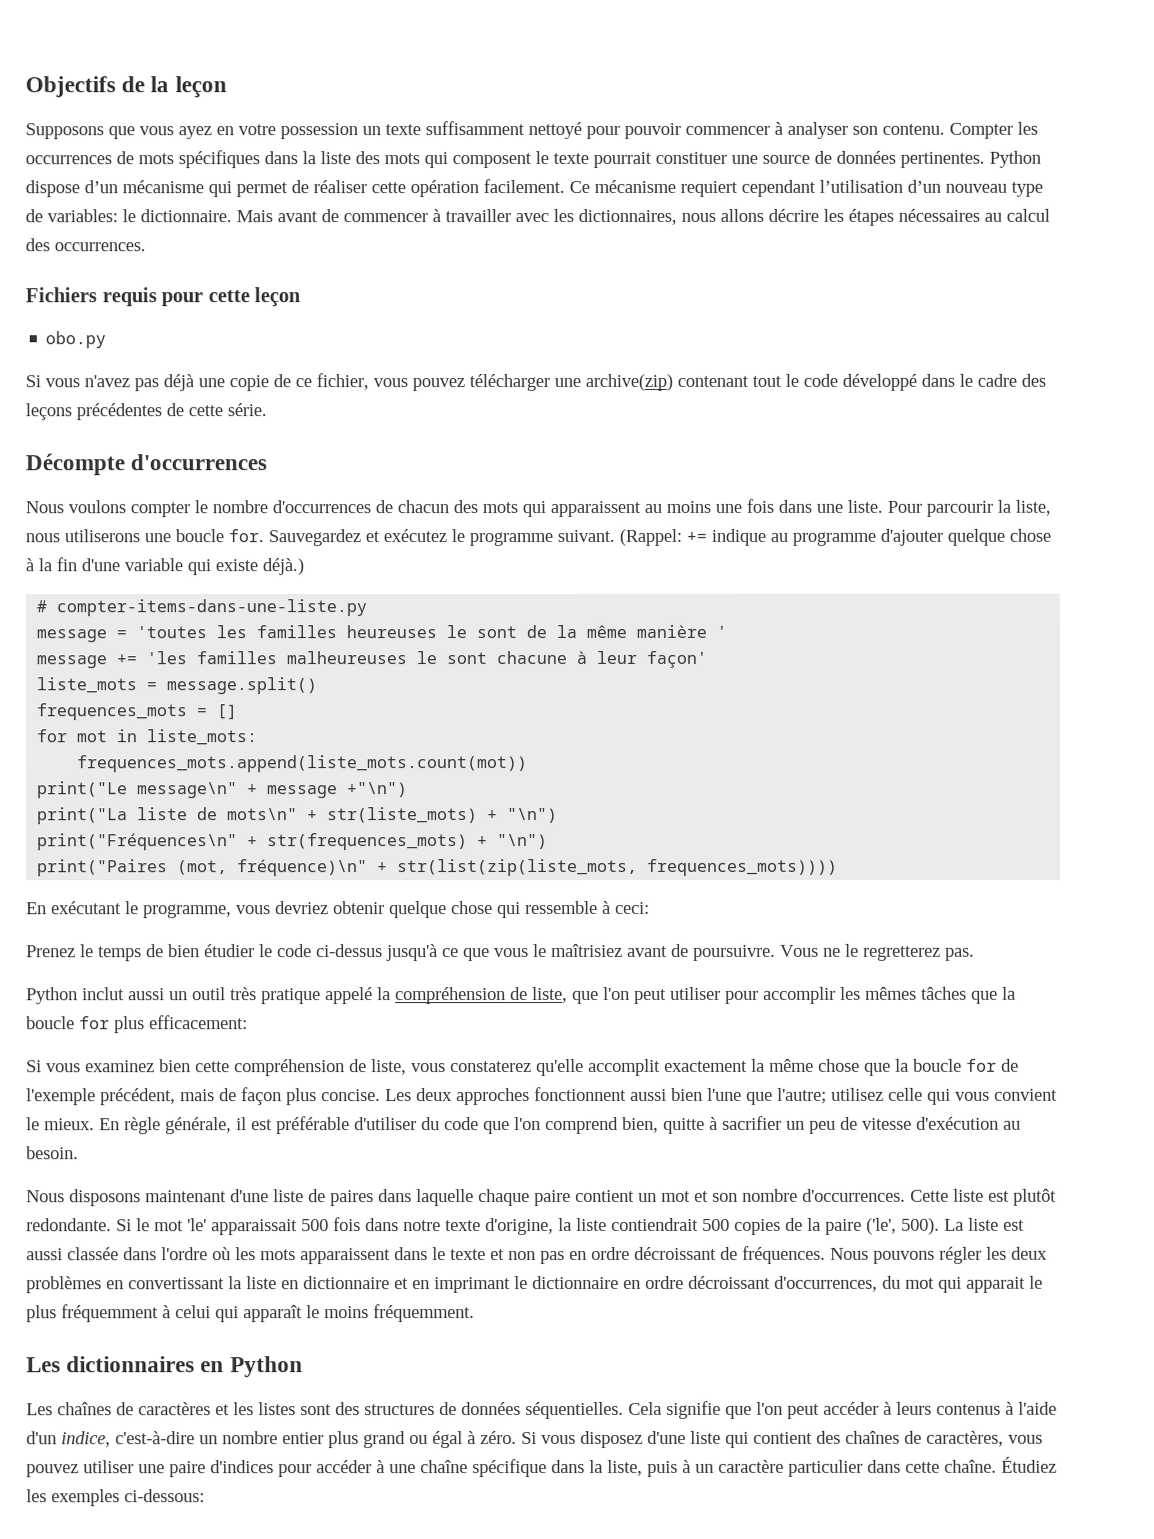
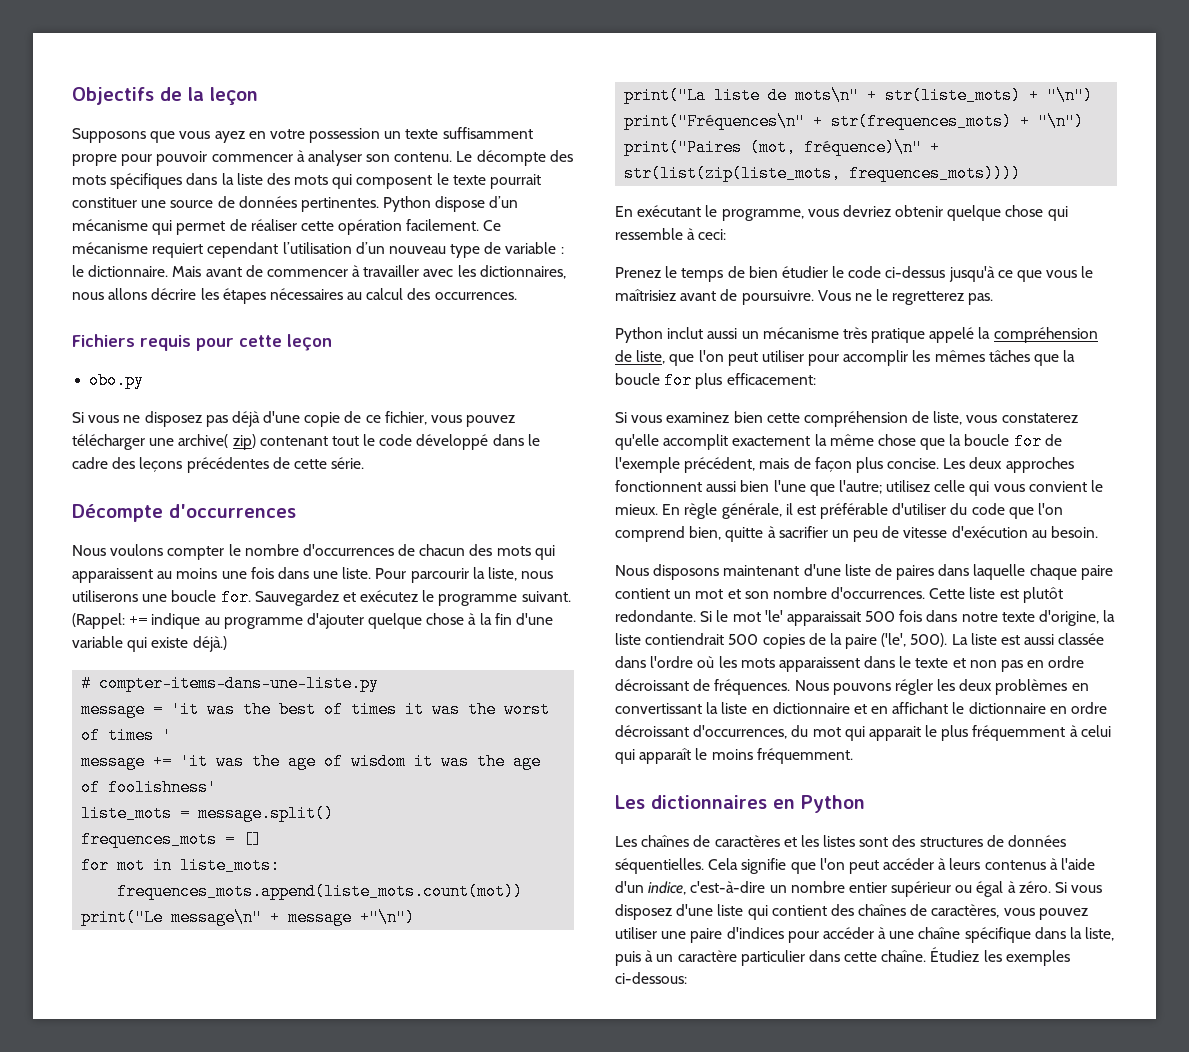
- Supposons que vous ayez en votre possession un texte suffisamment nettoyé pour pouvoir commencer à analyser son contenu.
+ Supposons que vous ayez en votre possession un texte suffisamment propre pour pouvoir commencer à analyser son contenu.
- Compter les occurrences de mots spécifiques dans la liste des mots qui composent le texte pourrait constituer une source de données pertinentes.
+ Le décompte des mots spécifiques dans la liste des mots qui composent le texte pourrait constituer une source de données pertinentes.
- Ce mécanisme requiert cependant l’utilisation d’un nouveau type de variables: le dictionnaire.
+ Ce mécanisme requiert cependant l’utilisation d’un nouveau type de variable : le dictionnaire.
- Si vous n'avez pas déjà une copie de ce fichier, vous pouvez télécharger une archive(zip) contenant tout le code développé dans le cadre des leçons précédentes de cette série.
+ Si vous ne disposez pas déjà d'une copie de ce fichier, vous pouvez télécharger une archive( zip) contenant tout le code développé dans le cadre des leçons précédentes de cette série.
- message = 'toutes les familles heureuses le sont de la même manière '
- message += 'les familles malheureuses le sont chacune à leur façon'
+ message = 'it was the best of times it was the worst of times '
+ message += 'it was the age of wisdom it was the age of foolishness'
- Python inclut aussi un outil très pratique appelé la compréhension de liste, que l'on peut utiliser pour accomplir les mêmes tâches que la boucle for plus efficacement:
+ Python inclut aussi un mécanisme très pratique appelé la compréhension de liste, que l'on peut utiliser pour accomplir les mêmes tâches que la boucle for plus efficacement:
- Nous pouvons régler les deux problèmes en convertissant la liste en dictionnaire et en imprimant le dictionnaire en ordre décroissant d'occurrences, du mot qui apparait le plus fréquemment à celui qui apparaît le moins fréquemment.
+ Nous pouvons régler les deux problèmes en convertissant la liste en dictionnaire et en affichant le dictionnaire en ordre décroissant d'occurrences, du mot qui apparait le plus fréquemment à celui qui apparaît le moins fréquemment.
- Cela signifie que l'on peut accéder à leurs contenus à l'aide d'un indice, c'est-à-dire un nombre entier plus grand ou égal à zéro.
+ Cela signifie que l'on peut accéder à leurs contenus à l'aide d'un indice, c'est-à-dire un nombre entier supérieur ou égal à zéro.

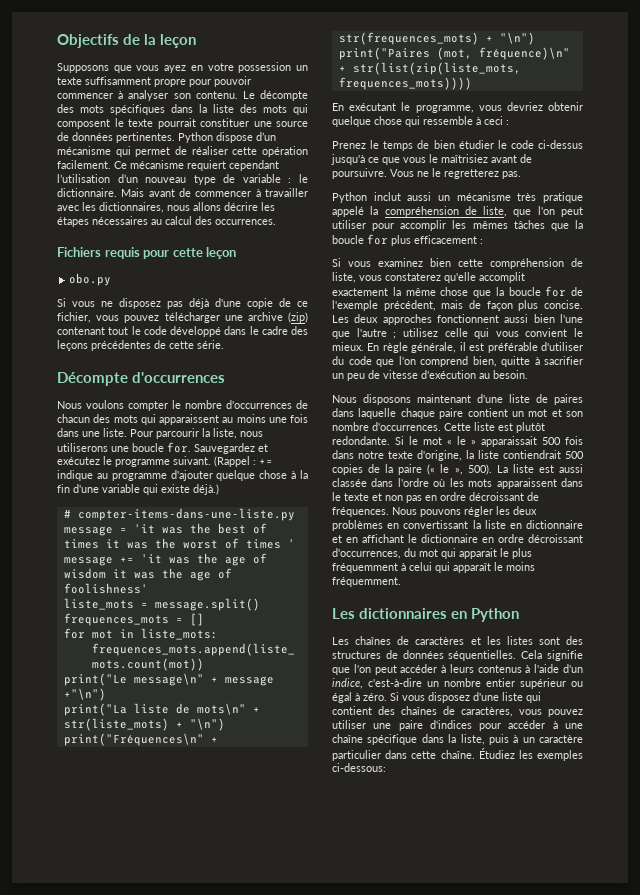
- Si vous ne disposez pas déjà d'une copie de ce fichier, vous pouvez télécharger une archive( zip) contenant tout le code développé dans le cadre des leçons précédentes de cette série.
+ Si vous ne disposez pas déjà d'une copie de ce fichier, vous pouvez télécharger une archive (zip) contenant tout le code développé dans le cadre des leçons précédentes de cette série.
- (Rappel: += indique au programme d'ajouter quelque chose à la fin d'une variable qui existe déjà.)
+ (Rappel : += indique au programme d'ajouter quelque chose à la fin d'une variable qui existe déjà.)
- En exécutant le programme, vous devriez obtenir quelque chose qui ressemble à ceci:
+ En exécutant le programme, vous devriez obtenir quelque chose qui ressemble à ceci :
- Python inclut aussi un mécanisme très pratique appelé la compréhension de liste, que l'on peut utiliser pour accomplir les mêmes tâches que la boucle for plus efficacement:
+ Python inclut aussi un mécanisme très pratique appelé la compréhension de liste, que l'on peut utiliser pour accomplir les mêmes tâches que la boucle for plus efficacement :
- Les deux approches fonctionnent aussi bien l'une que l'autre; utilisez celle qui vous convient le mieux.
+ Les deux approches fonctionnent aussi bien l'une que l'autre ; utilisez celle qui vous convient le mieux.
- Si le mot 'le' apparaissait 500 fois dans notre texte d'origine, la liste contiendrait 500 copies de la paire ('le', 500).
+ Si le mot « le » apparaissait 500 fois dans notre texte d'origine, la liste contiendrait 500 copies de la paire (« le », 500).

